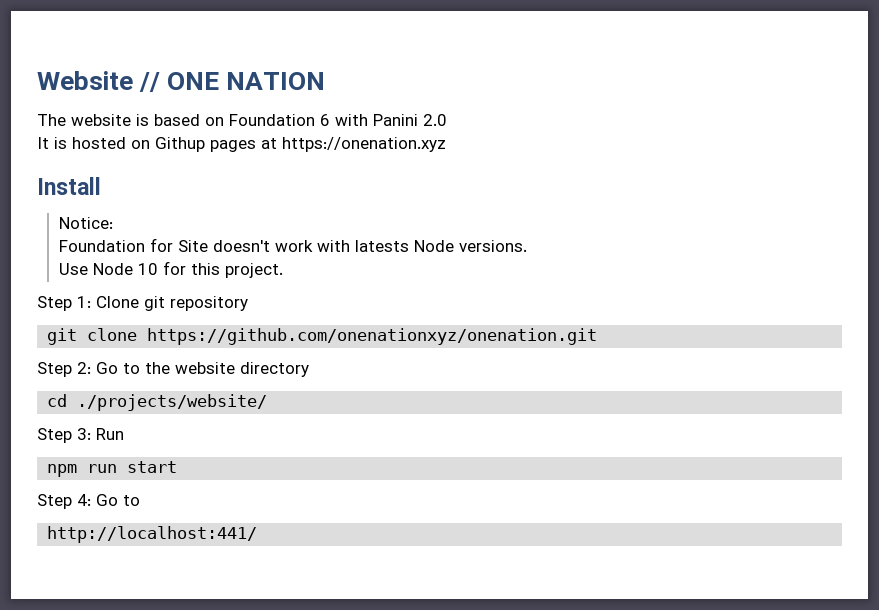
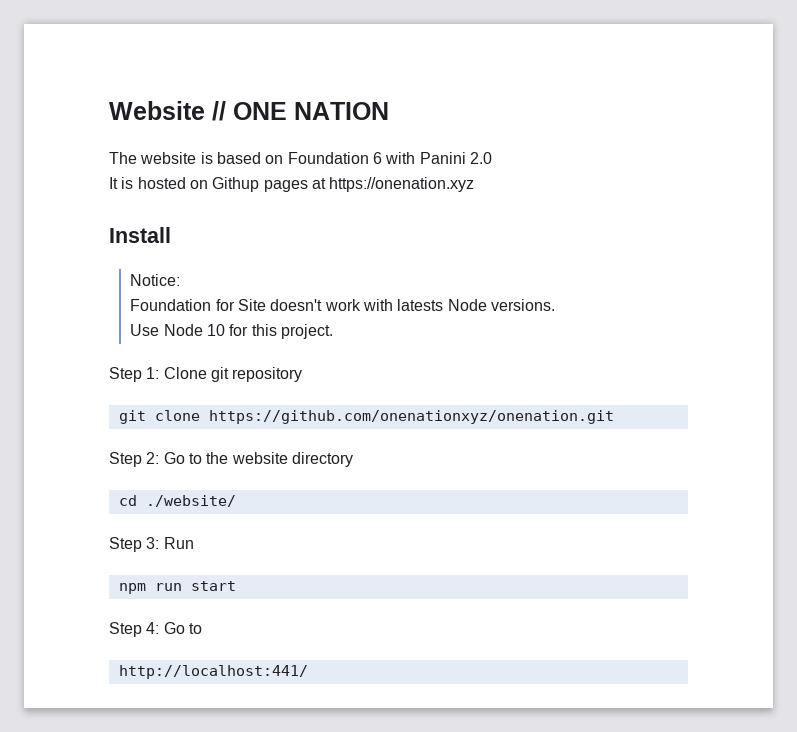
- cd ./projects/website/
+ cd ./website/

